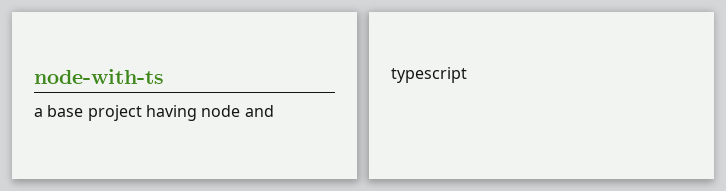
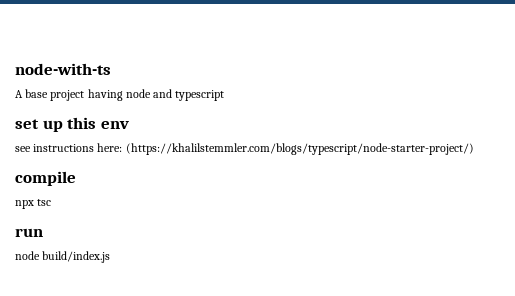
- a base project having node and typescript
+ A base project having node and typescript
+ set up this env
+ see instructions here: (https://khalilstemmler.com/blogs/typescript/node-starter-project/)
+ compile
+ npx tsc
+ run
+ node build/index.js

